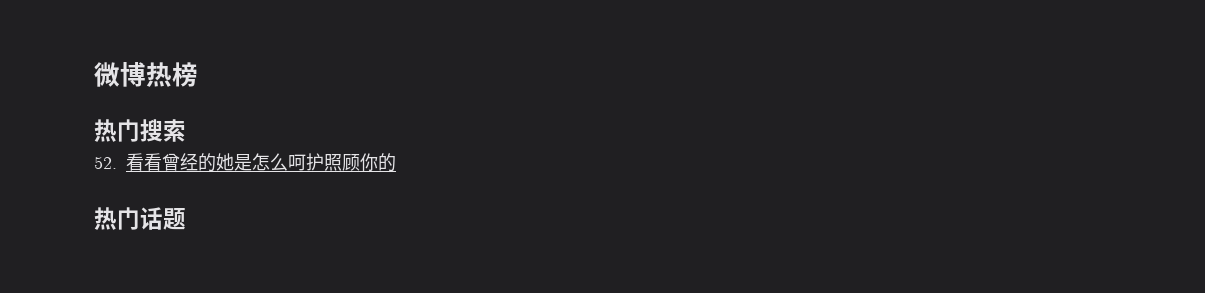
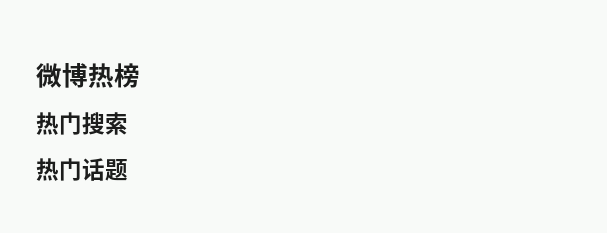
- 52.看看曾经的她是怎么呵护照顾你的

